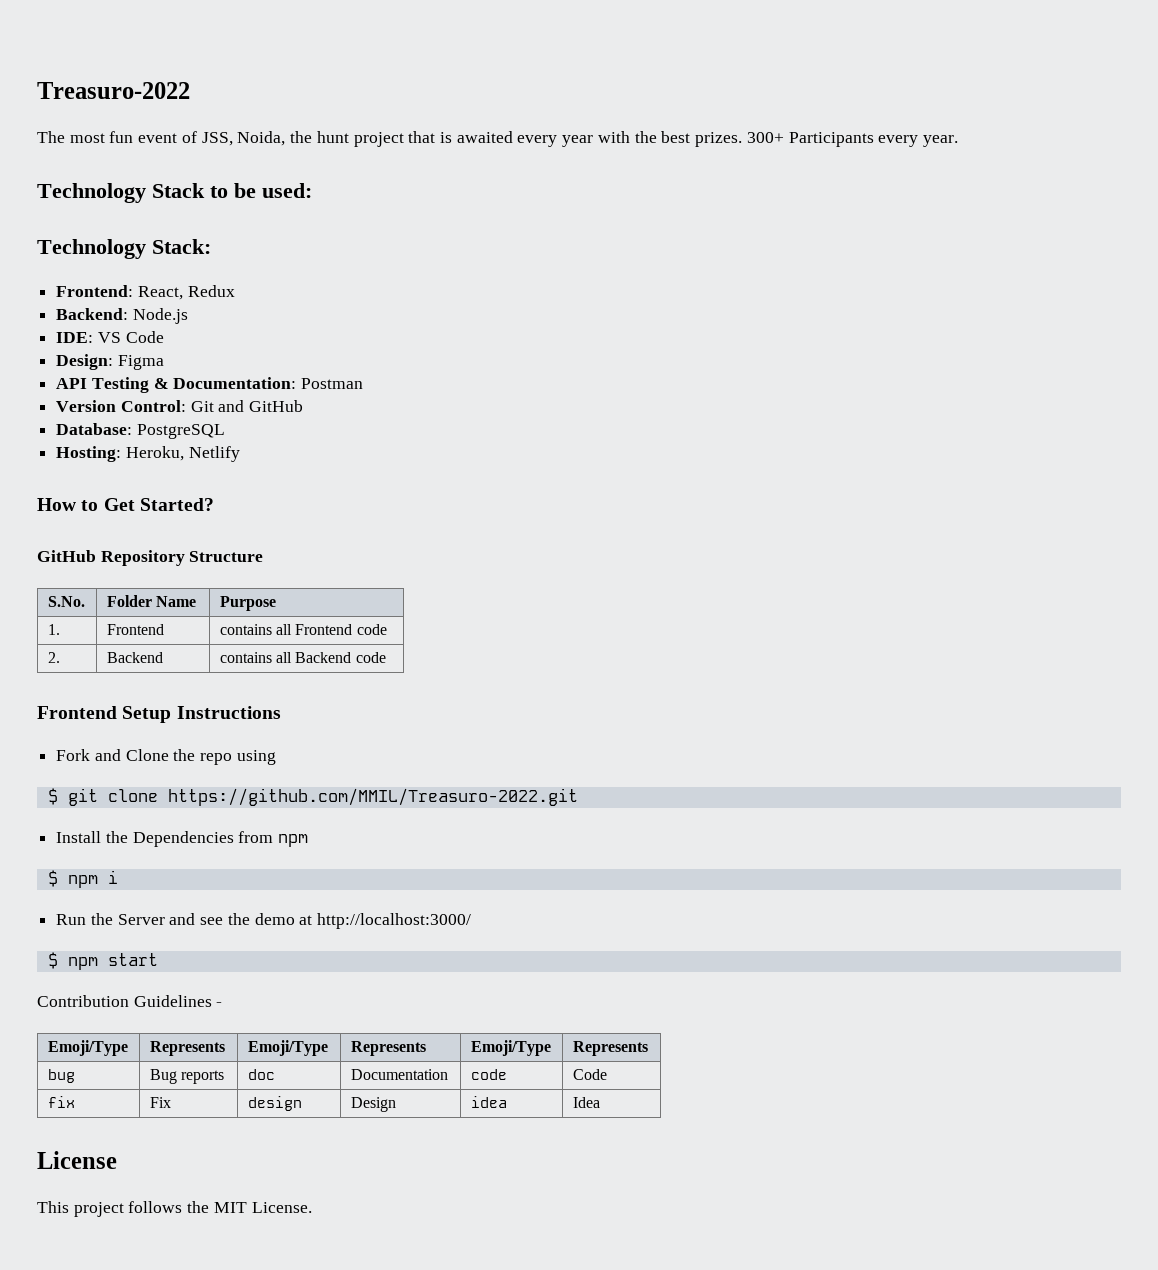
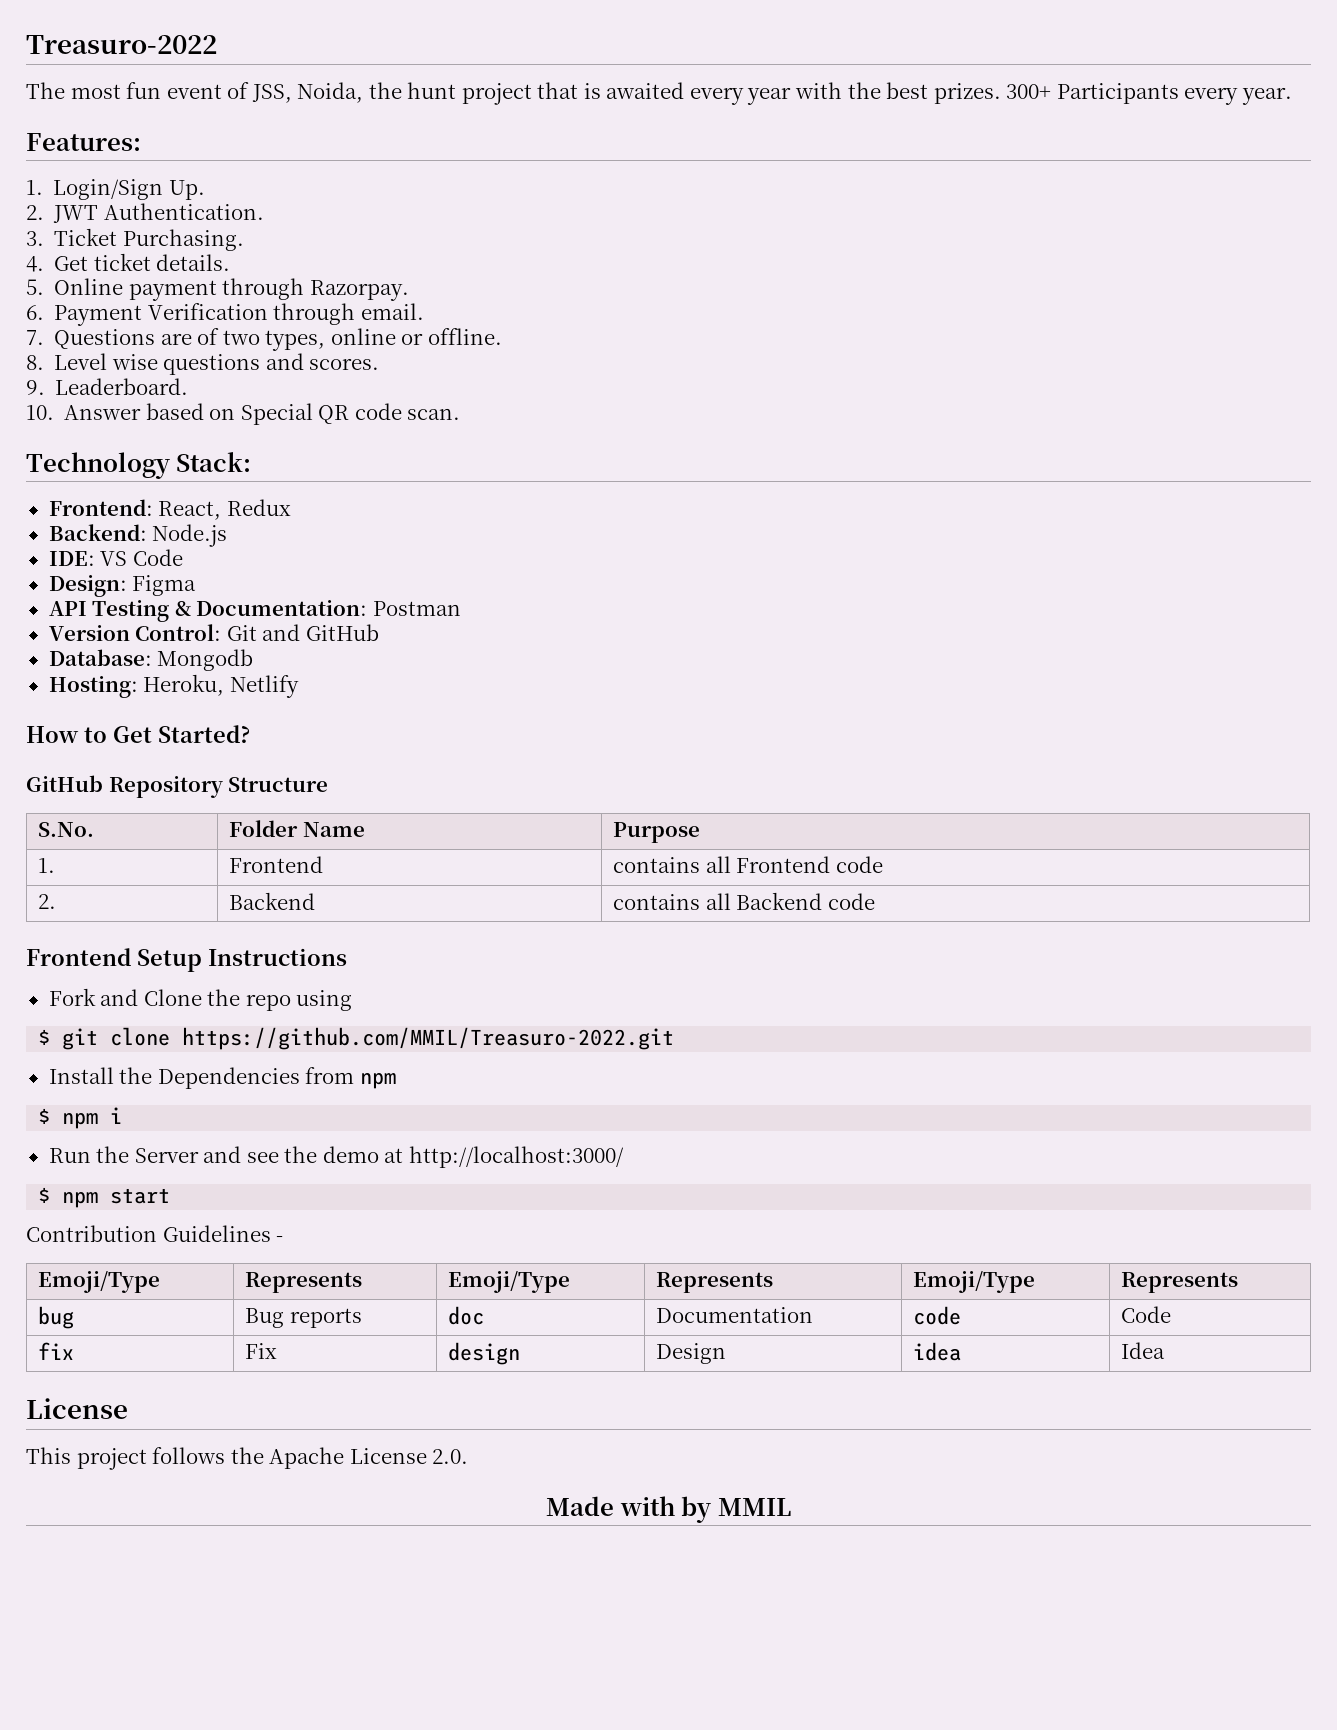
- Technology Stack to be used:
+ Features:
+ 1. Login/Sign Up.
+ 2. JWT Authentication.
+ 3. Ticket Purchasing.
+ 4. Get ticket details.
+ 5. Online payment through Razorpay.
+ 6. Payment Verification through email.
+ 7. Questions are of two types, online or offline.
+ 8. Level wise questions and scores.
+ 9. Leaderboard.
+ 10. Answer based on Special QR code scan.
- Database: PostgreSQL
+ Database: Mongodb
- This project follows the MIT License.
+ This project follows the Apache License 2.0.
+ Made with by MMIL

